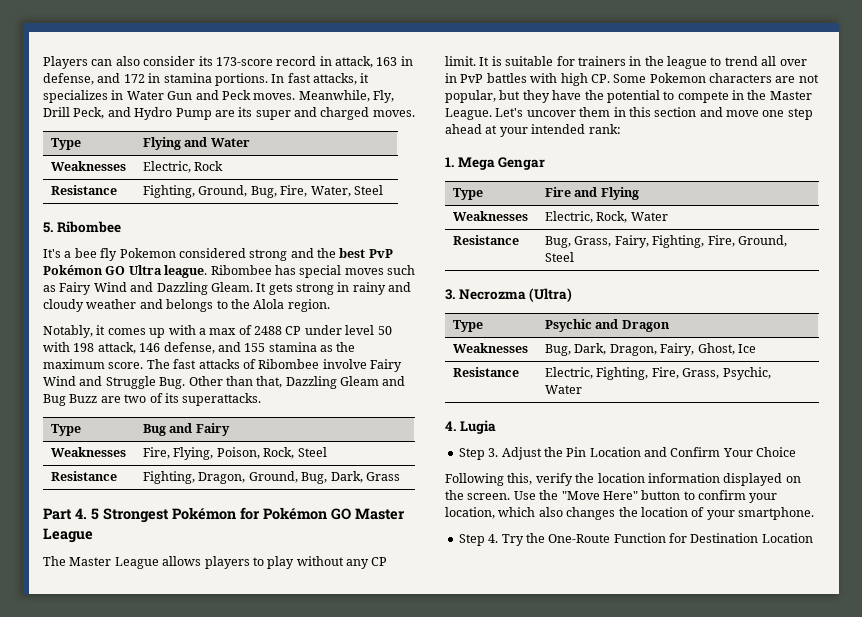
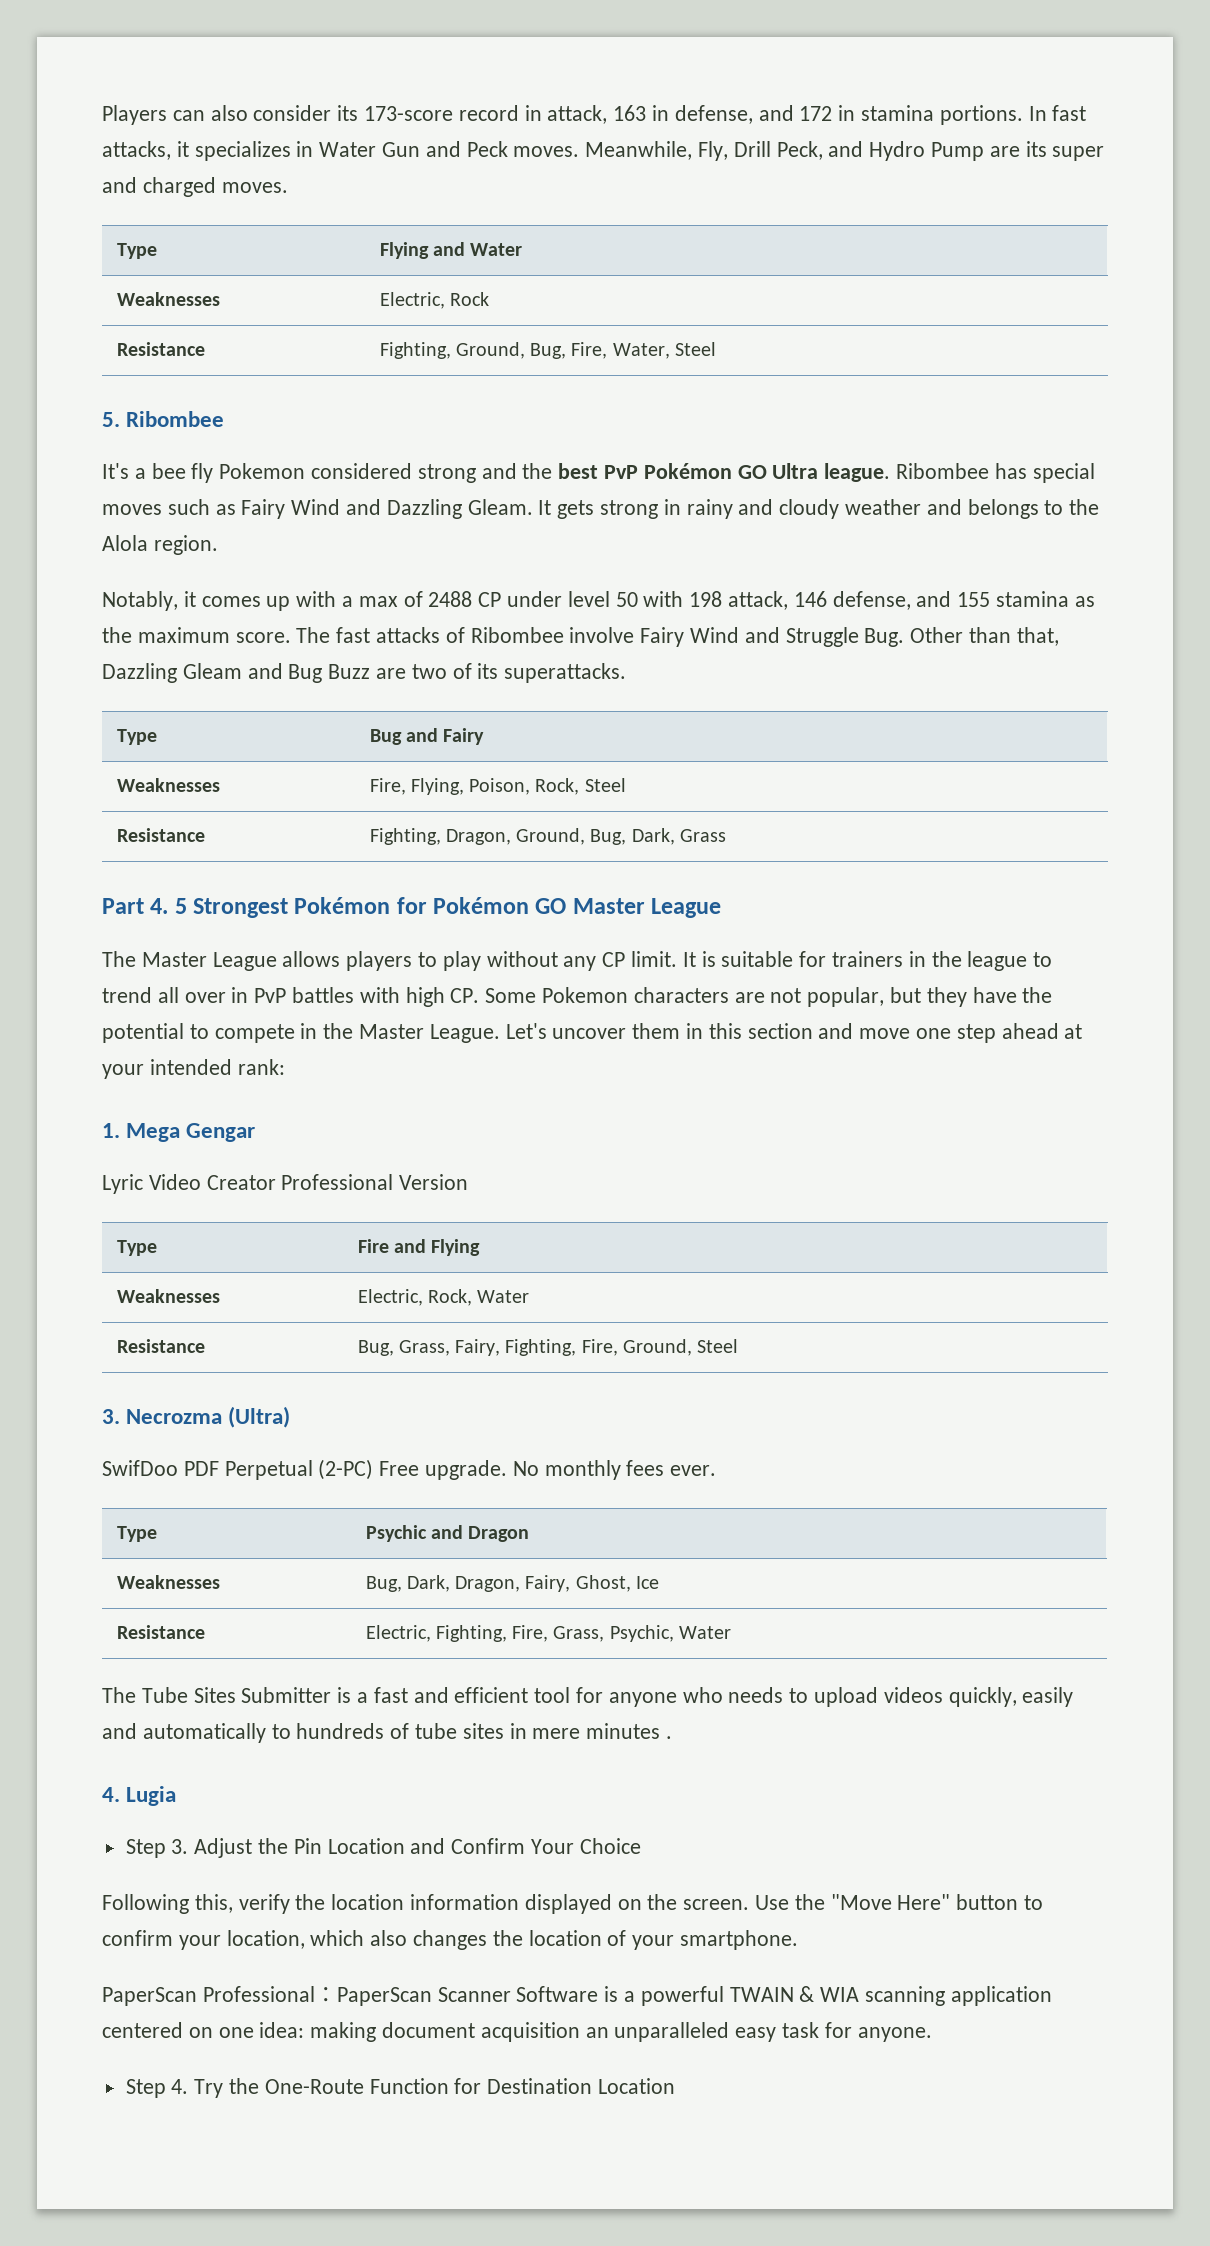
+ Lyric Video Creator Professional Version
+ SwifDoo PDF Perpetual (2-PC) Free upgrade. No monthly fees ever.
+ The Tube Sites Submitter is a fast and efficient tool for anyone who needs to upload videos quickly, easily and automatically to hundreds of tube sites in mere minutes .
+ PaperScan Professional：PaperScan Scanner Software is a powerful TWAIN & WIA scanning application centered on one idea: making document acquisition an unparalleled easy task for anyone.

